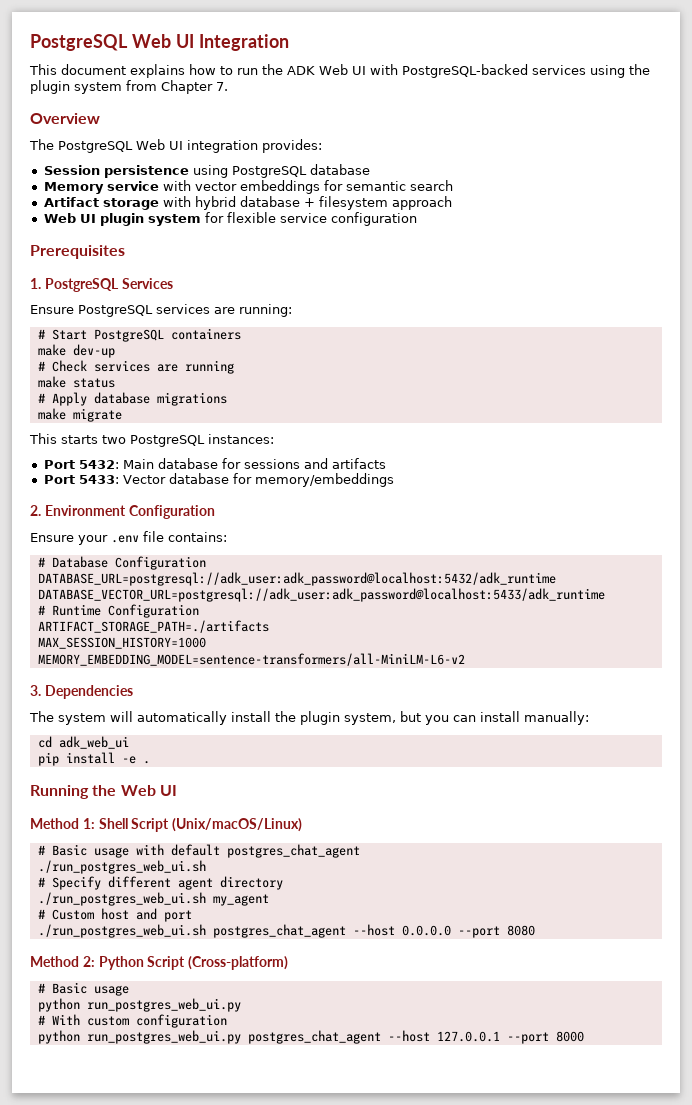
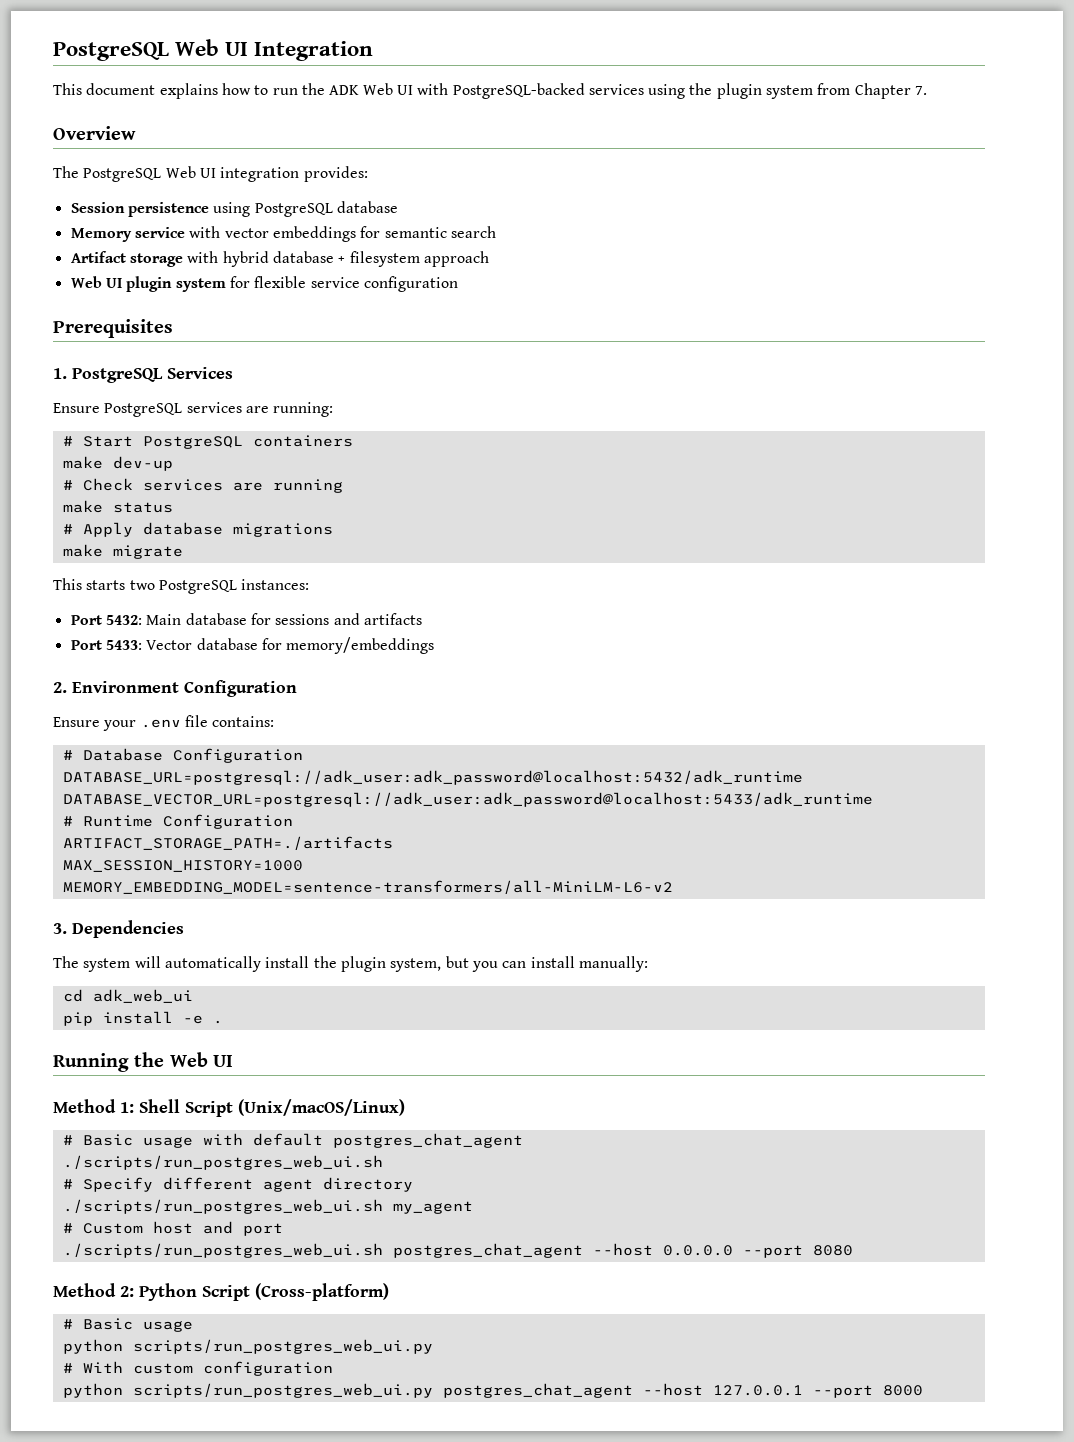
  # Basic usage with default postgres_chat_agent
- ./run_postgres_web_ui.sh
+ ./scripts/run_postgres_web_ui.sh
- ./run_postgres_web_ui.sh my_agent
+ ./scripts/run_postgres_web_ui.sh my_agent
- ./run_postgres_web_ui.sh postgres_chat_agent --host 0.0.0.0 --port 8080
+ ./scripts/run_postgres_web_ui.sh postgres_chat_agent --host 0.0.0.0 --port 8080
  Method 2: Python Script (Cross-platform)
  # Basic usage
- python run_postgres_web_ui.py
+ python scripts/run_postgres_web_ui.py
- python run_postgres_web_ui.py postgres_chat_agent --host 127.0.0.1 --port 8000
+ python scripts/run_postgres_web_ui.py postgres_chat_agent --host 127.0.0.1 --port 8000

